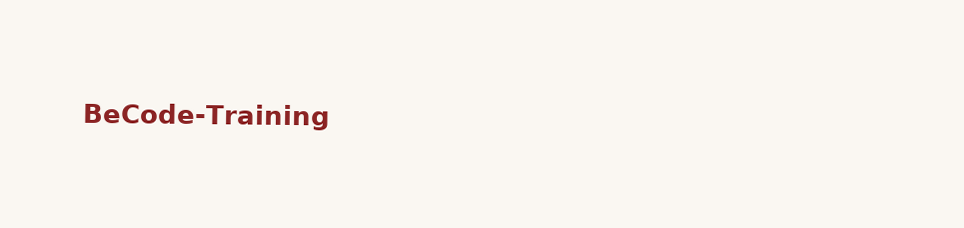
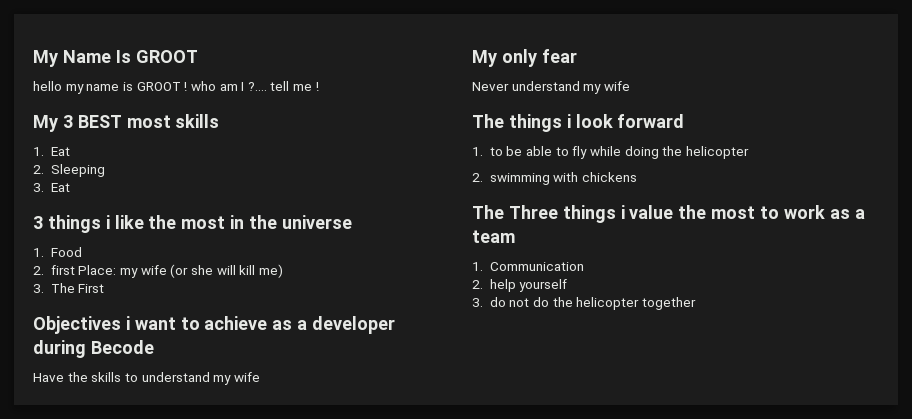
- BeCode-Training
+ My Name Is GROOT
+ hello my name is GROOT ! who am I ?.... tell me !
+ My 3 BEST most skills
+ 1. Eat
+ 2. Sleeping
+ 3. Eat
+ 3 things i like the most in the universe
+ 1. Food
+ 2. first Place: my wife (or she will kill me)
+ 3. The First
+ Objectives i want to achieve as a developer during Becode
+ Have the skills to understand my wife
+ My only fear
+ Never understand my wife
+ The things i look forward
+ 1. to be able to fly while doing the helicopter
+ 2. swimming with chickens
+ The Three things i value the most to work as a team
+ 1. Communication
+ 2. help yourself
+ 3. do not do the helicopter together

